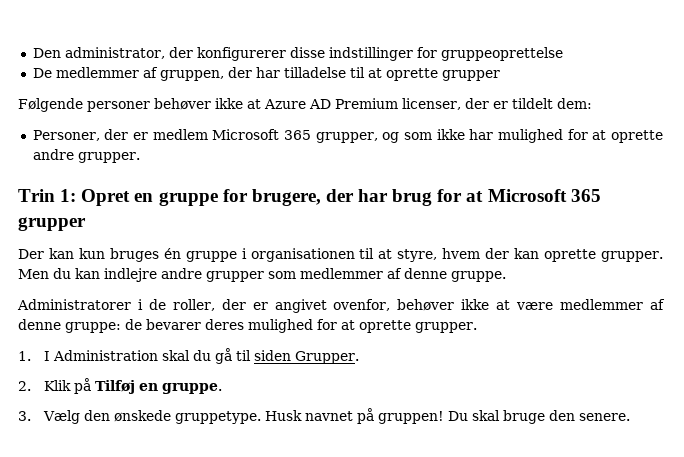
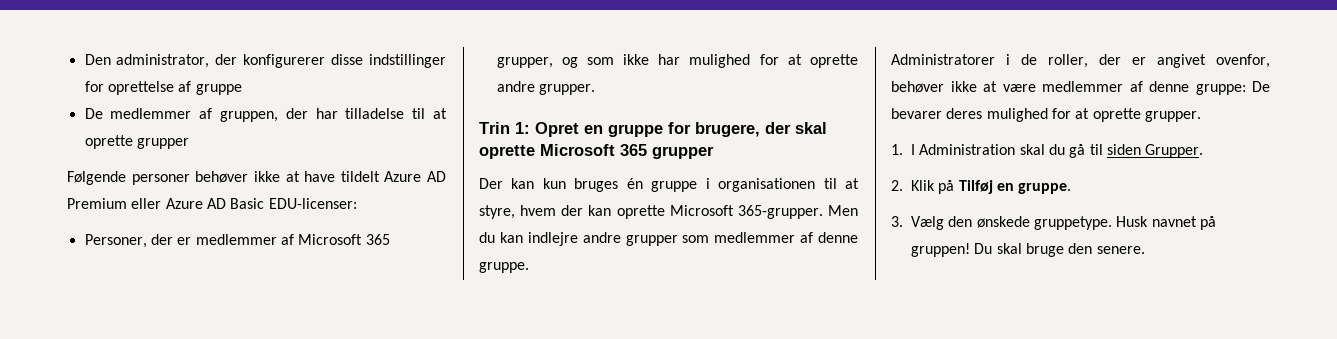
- Den administrator, der konfigurerer disse indstillinger for gruppeoprettelse
+ Den administrator, der konfigurerer disse indstillinger for oprettelse af gruppe
- Følgende personer behøver ikke at Azure AD Premium licenser, der er tildelt dem:
+ Følgende personer behøver ikke at have tildelt Azure AD Premium eller Azure AD Basic EDU-licenser:
- Personer, der er medlem Microsoft 365 grupper, og som ikke har mulighed for at oprette andre grupper.
+ Personer, der er medlemmer af Microsoft 365 grupper, og som ikke har mulighed for at oprette andre grupper.
- Trin 1: Opret en gruppe for brugere, der har brug for at Microsoft 365 grupper
+ Trin 1: Opret en gruppe for brugere, der skal oprette Microsoft 365 grupper
- Der kan kun bruges én gruppe i organisationen til at styre, hvem der kan oprette grupper.
+ Der kan kun bruges én gruppe i organisationen til at styre, hvem der kan oprette Microsoft 365-grupper.
- Administratorer i de roller, der er angivet ovenfor, behøver ikke at være medlemmer af denne gruppe: de bevarer deres mulighed for at oprette grupper.
+ Administratorer i de roller, der er angivet ovenfor, behøver ikke at være medlemmer af denne gruppe: De bevarer deres mulighed for at oprette grupper.

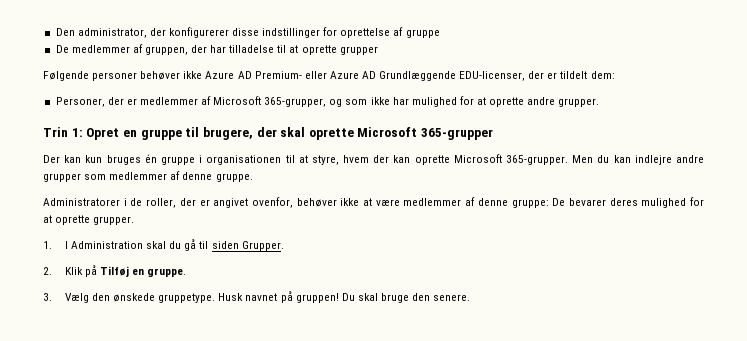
- Følgende personer behøver ikke at have tildelt Azure AD Premium eller Azure AD Basic EDU-licenser:
+ Følgende personer behøver ikke Azure AD Premium- eller Azure AD Grundlæggende EDU-licenser, der er tildelt dem:
- Personer, der er medlemmer af Microsoft 365 grupper, og som ikke har mulighed for at oprette andre grupper.
+ Personer, der er medlemmer af Microsoft 365-grupper, og som ikke har mulighed for at oprette andre grupper.
- Trin 1: Opret en gruppe for brugere, der skal oprette Microsoft 365 grupper
+ Trin 1: Opret en gruppe til brugere, der skal oprette Microsoft 365-grupper

